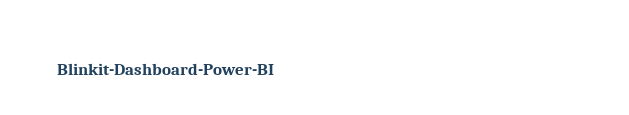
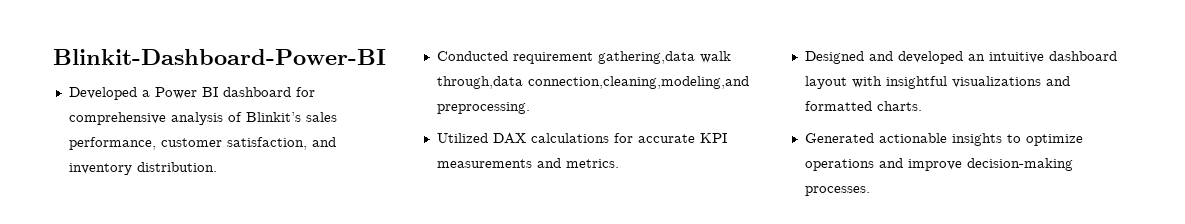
+ Developed a Power BI dashboard for comprehensive analysis of Blinkit’s sales performance, customer satisfaction, and inventory distribution.
+ Conducted requirement gathering,data walk through,data connection,cleaning,modeling,and preprocessing.
+ Utilized DAX calculations for accurate KPI measurements and metrics.
+ Designed and developed an intuitive dashboard layout with insightful visualizations and formatted charts.
+ Generated actionable insights to optimize operations and improve decision-making processes.

